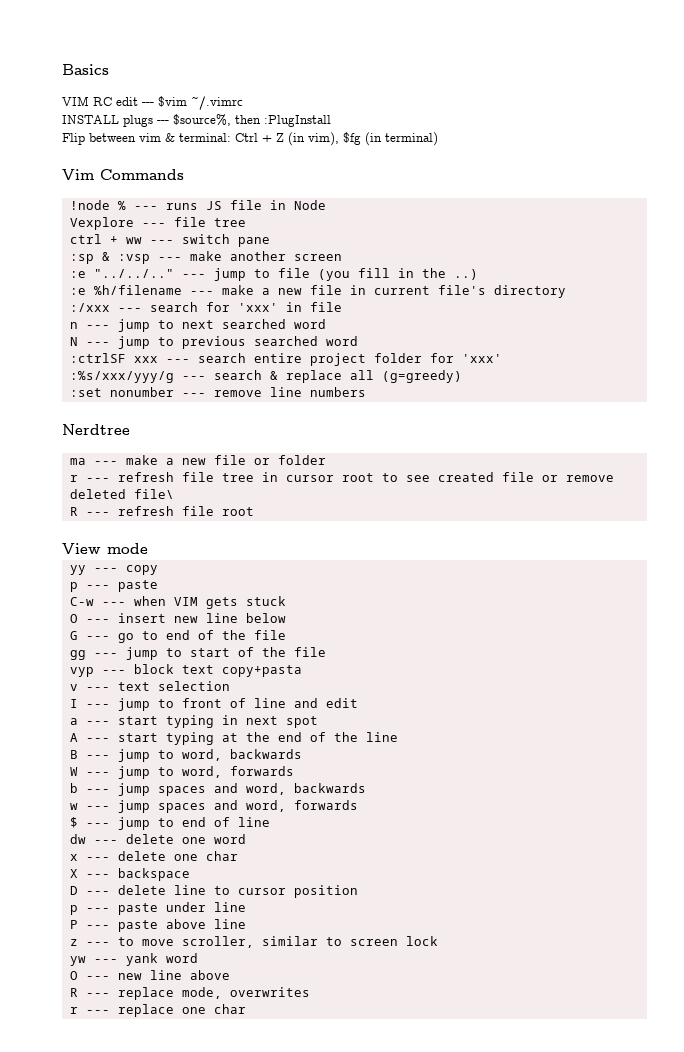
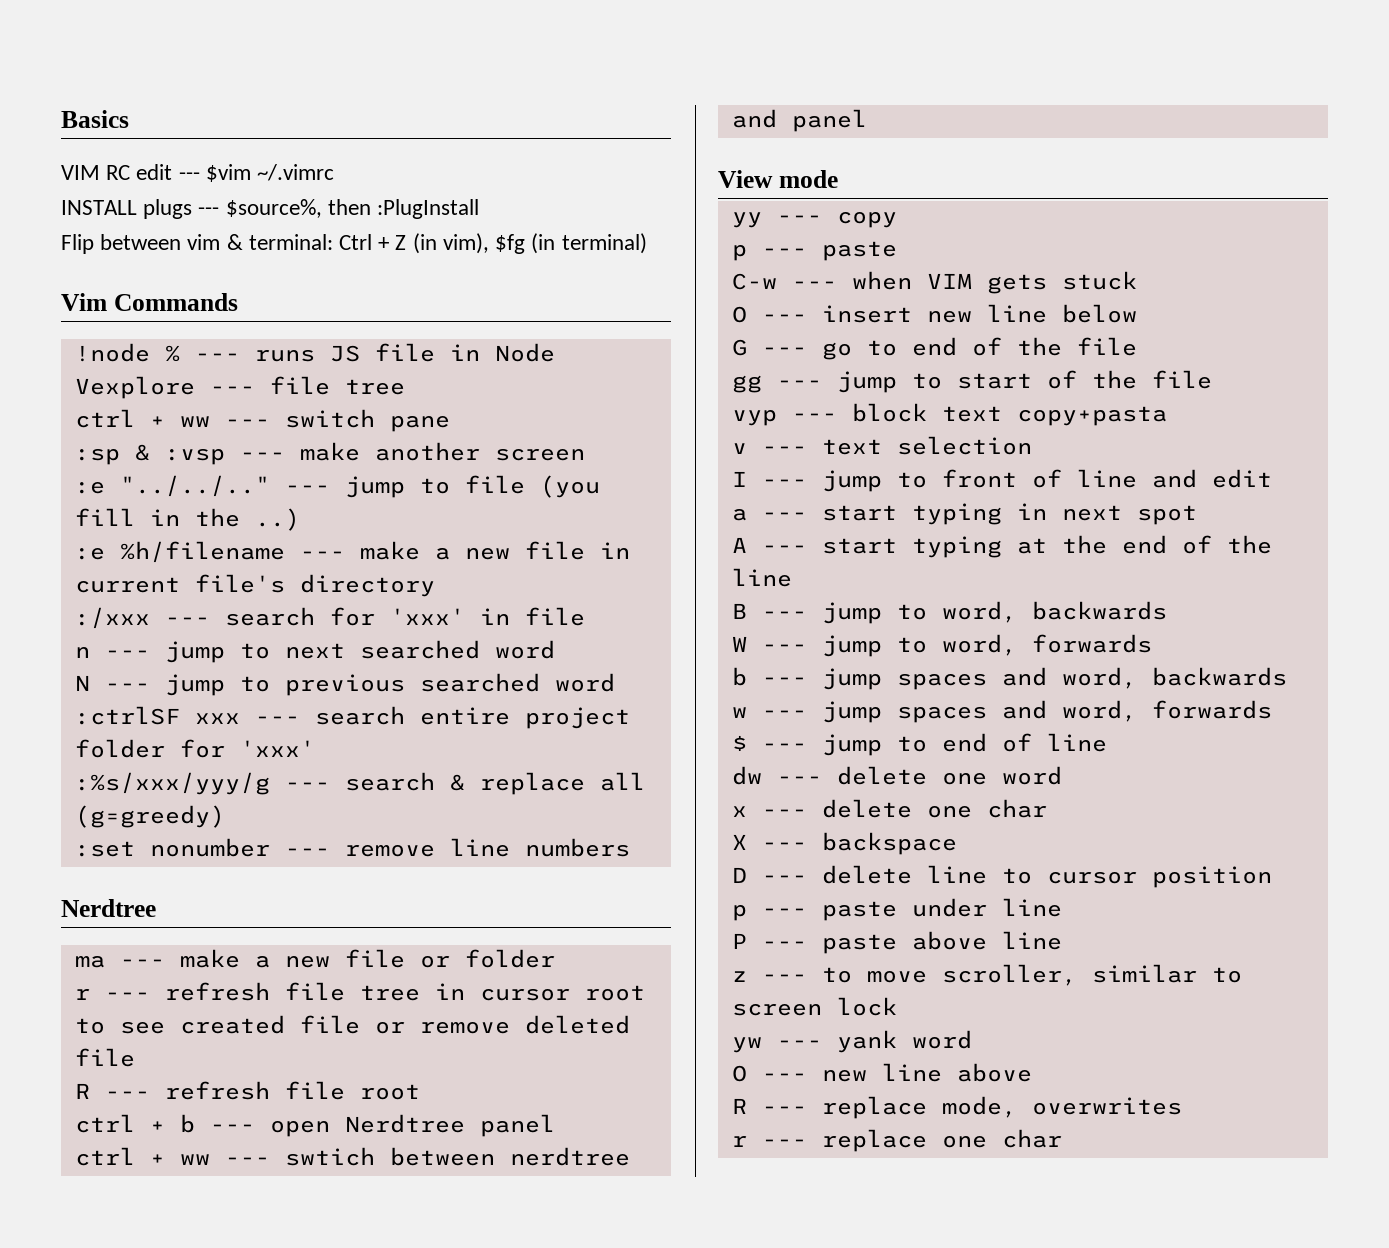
- r --- refresh file tree in cursor root to see created file or remove deleted file\
+ r --- refresh file tree in cursor root to see created file or remove deleted file
+ ctrl + b --- open Nerdtree panel
+ ctrl + ww --- swtich between nerdtree and panel

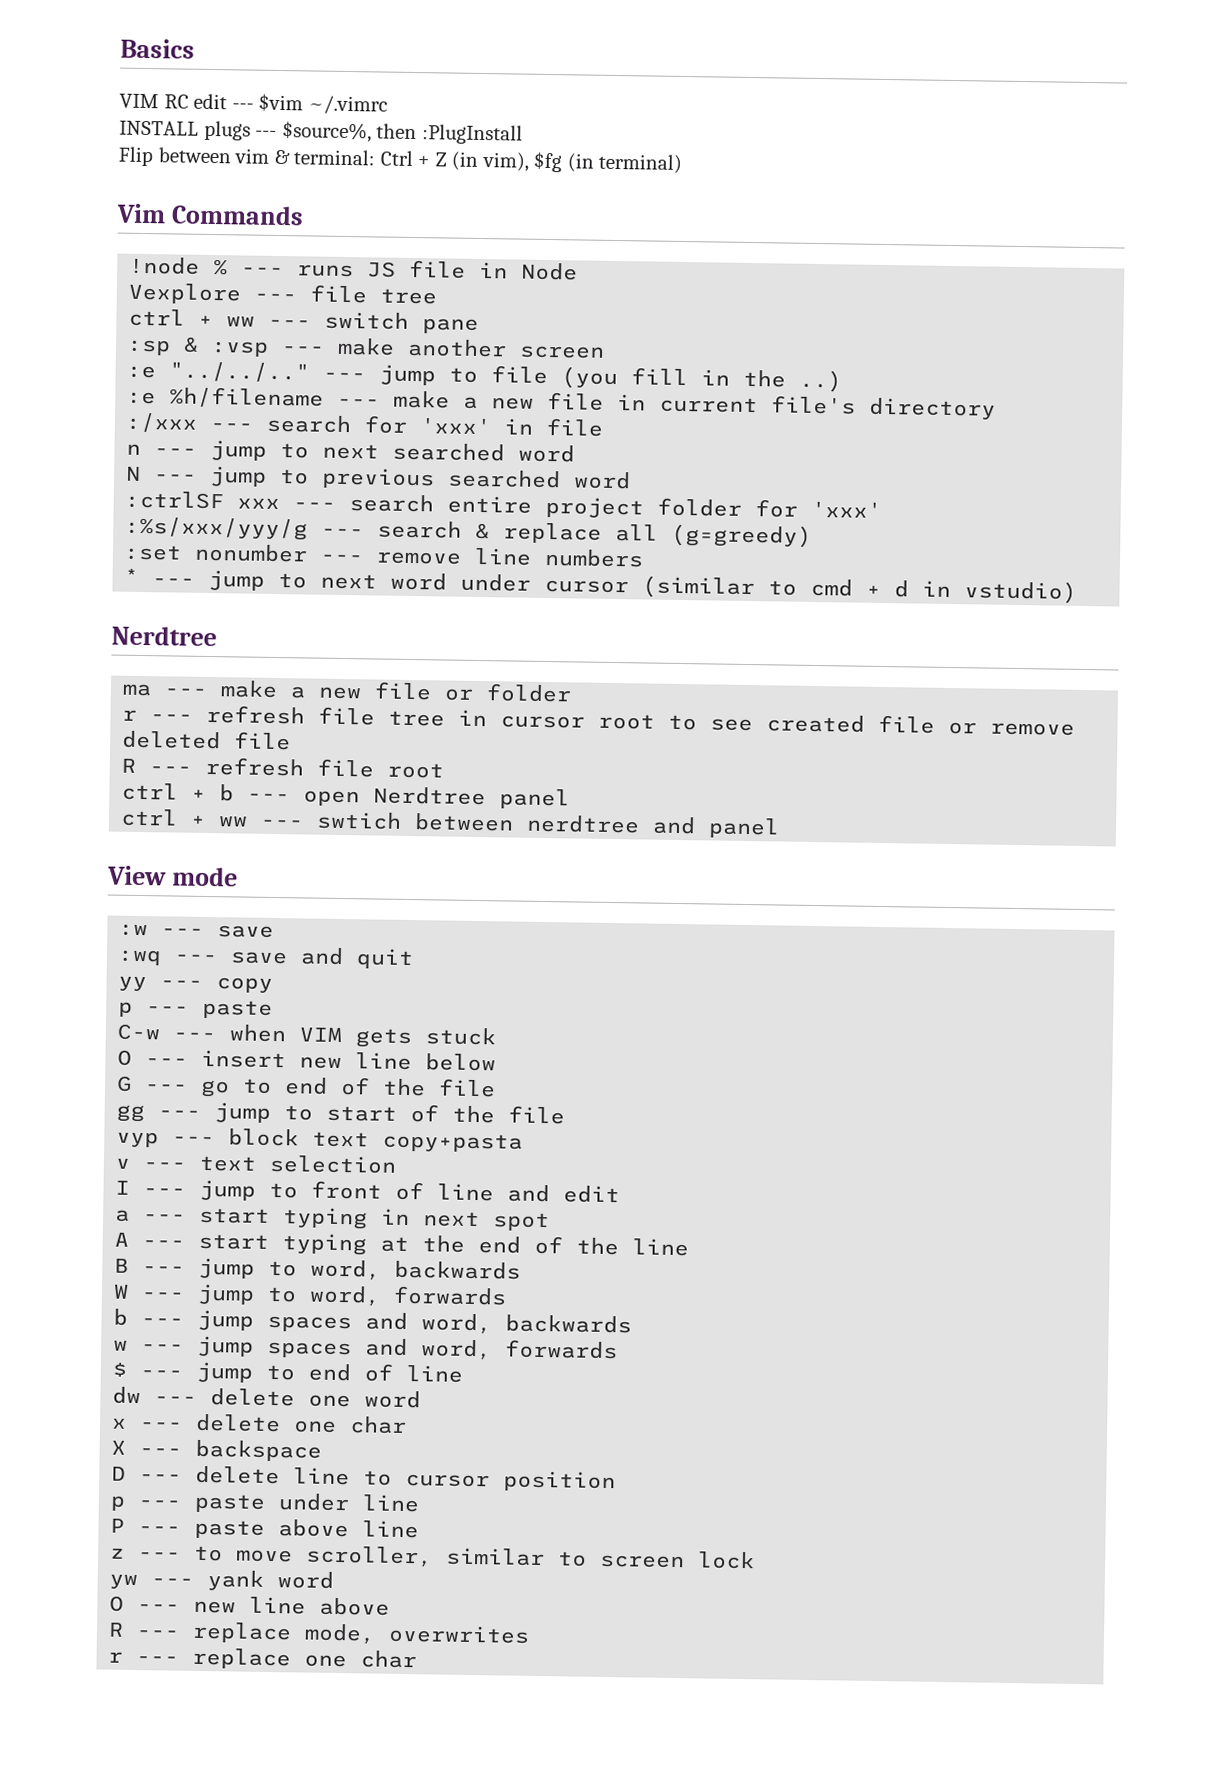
+ * --- jump to next word under cursor (similar to cmd + d in vstudio)
+ :w --- save
+ :wq --- save and quit

